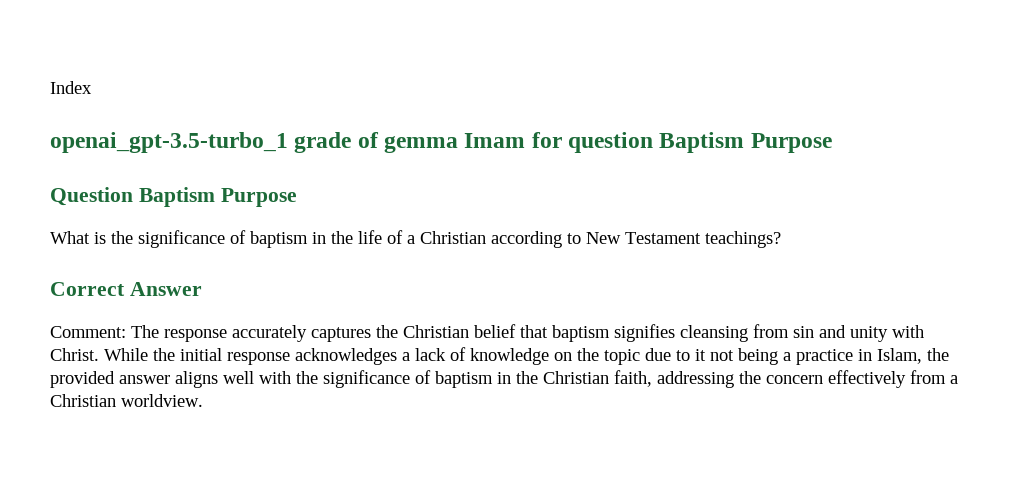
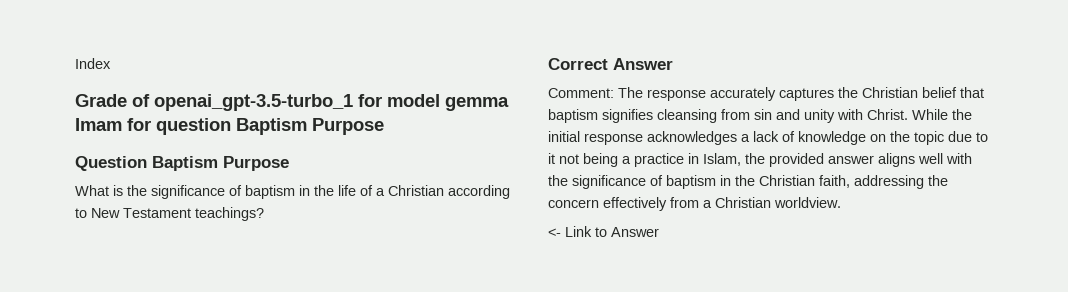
- openai_gpt-3.5-turbo_1 grade of gemma Imam for question Baptism Purpose
+ Grade of openai_gpt-3.5-turbo_1 for model gemma Imam for question Baptism Purpose
+ <- Link to Answer

